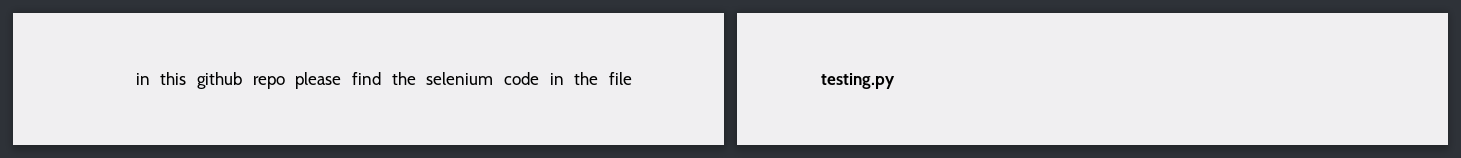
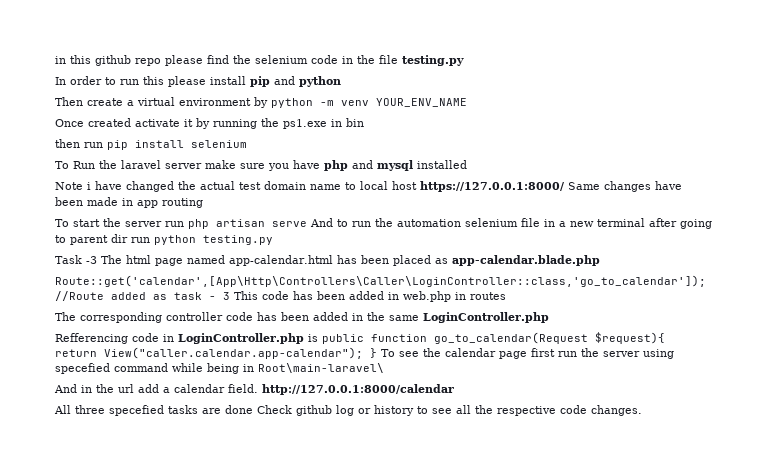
+ In order to run this please install pip and python
+ Then create a virtual environment by python -m venv YOUR_ENV_NAME
+ Once created activate it by running the ps1.exe in bin
+ then run pip install selenium
+ To Run the laravel server make sure you have php and mysql installed
+ Note i have changed the actual test domain name to local host https://127.0.0.1:8000/ Same changes have been made in app routing
+ To start the server run php artisan serve And to run the automation selenium file in a new terminal after going to parent dir run python testing.py
+ Task -3 The html page named app-calendar.html has been placed as app-calendar.blade.php
+ Route::get('calendar',[App\Http\Controllers\Caller\LoginController::class,'go_to_calendar']); //Route added as task - 3 This code has been added in web.php in routes
+ The corresponding controller code has been added in the same LoginController.php
+ Refferencing code in LoginController.php is public function go_to_calendar(Request $request){ return View("caller.calendar.app-calendar"); } To see the calendar page first run the server using specefied command while being in Root\main-laravel\
+ And in the url add a calendar field. http://127.0.0.1:8000/calendar
+ All three specefied tasks are done Check github log or history to see all the respective code changes.

